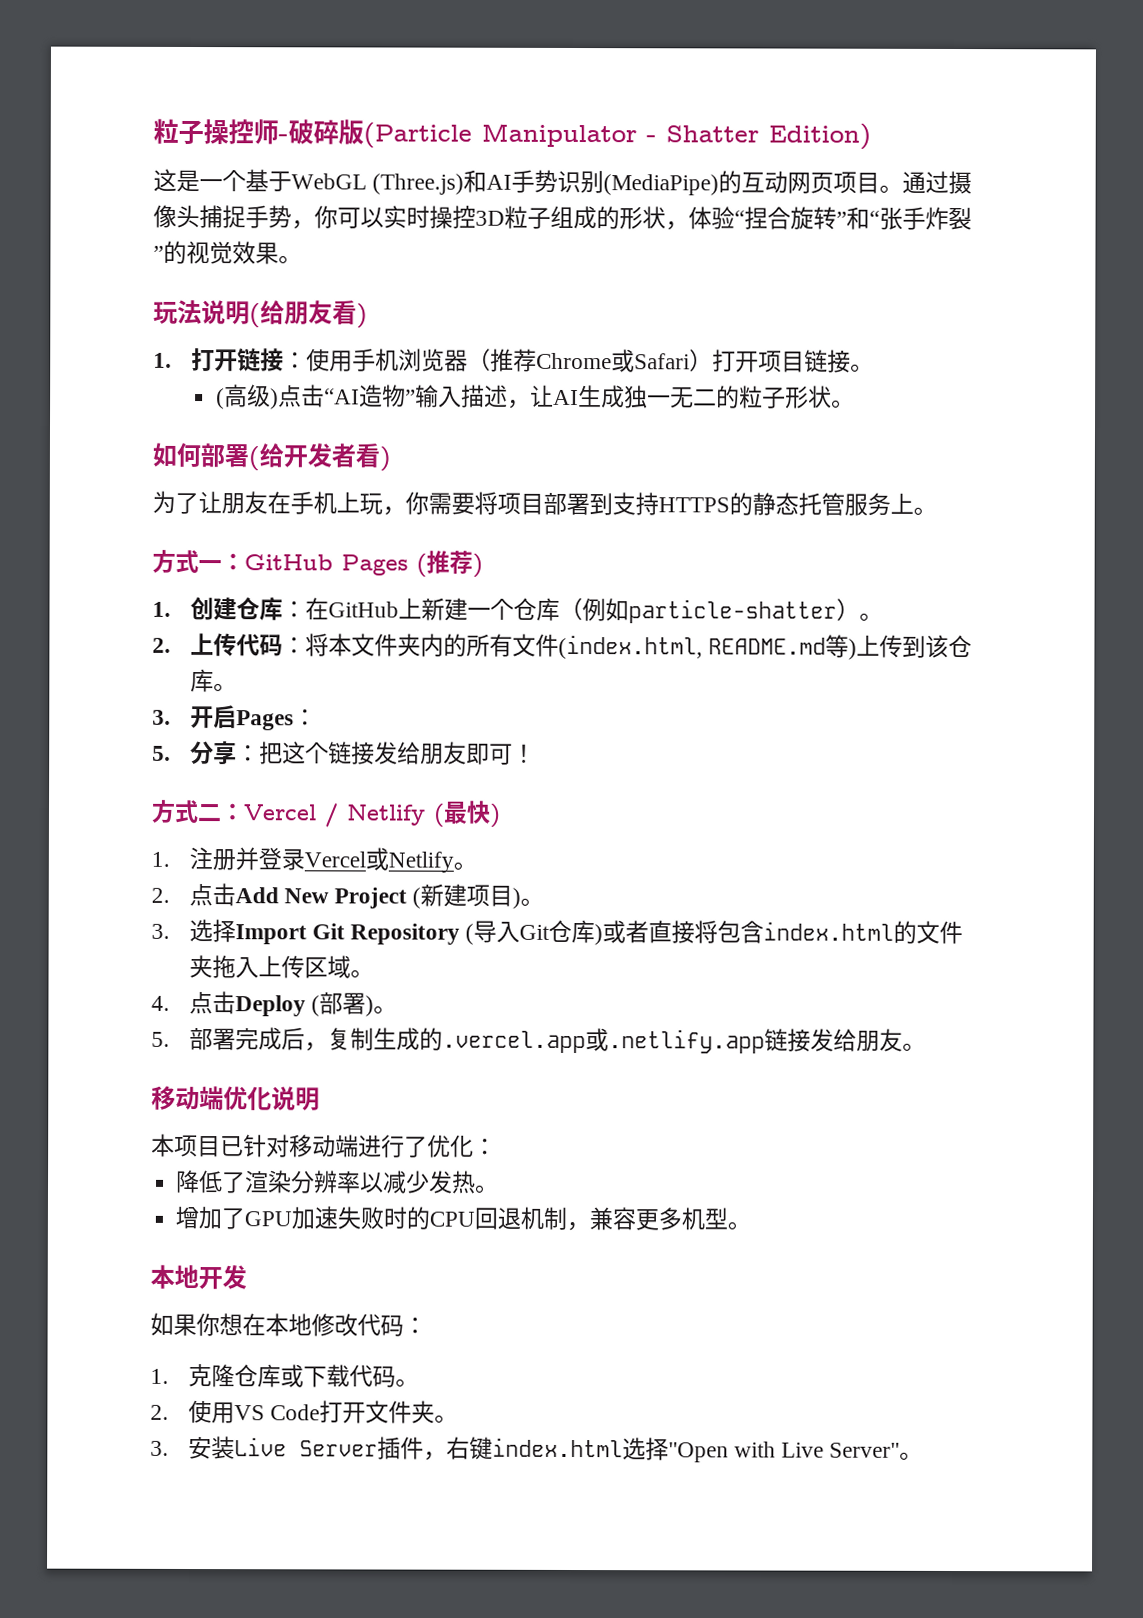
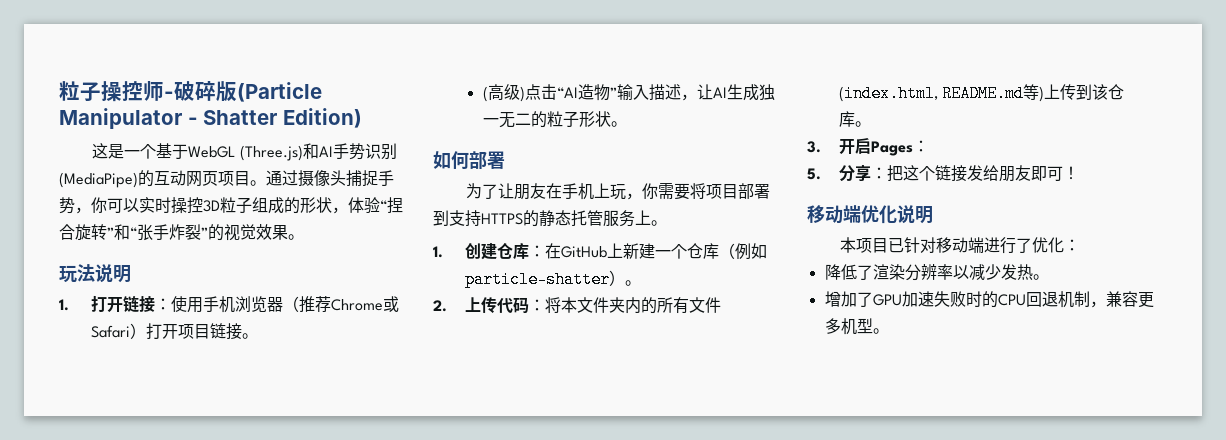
- 玩法说明(给朋友看)
+ 玩法说明
- 如何部署(给开发者看)
+ 如何部署
- 方式一：GitHub Pages (推荐)
- 方式二：Vercel / Netlify (最快)
- 1.注册并登录Vercel或Netlify。
- 2.点击Add New Project (新建项目)。
- 3.选择Import Git Repository (导入Git仓库)或者直接将包含index.html的文件夹拖入上传区域。
- 4.点击Deploy (部署)。
- 5.部署完成后，复制生成的.vercel.app或.netlify.app链接发给朋友。
- 本地开发
- 如果你想在本地修改代码：
- 1.克隆仓库或下载代码。
- 2.使用VS Code打开文件夹。
- 3.安装Live Server插件，右键index.html选择"Open with Live Server"。

